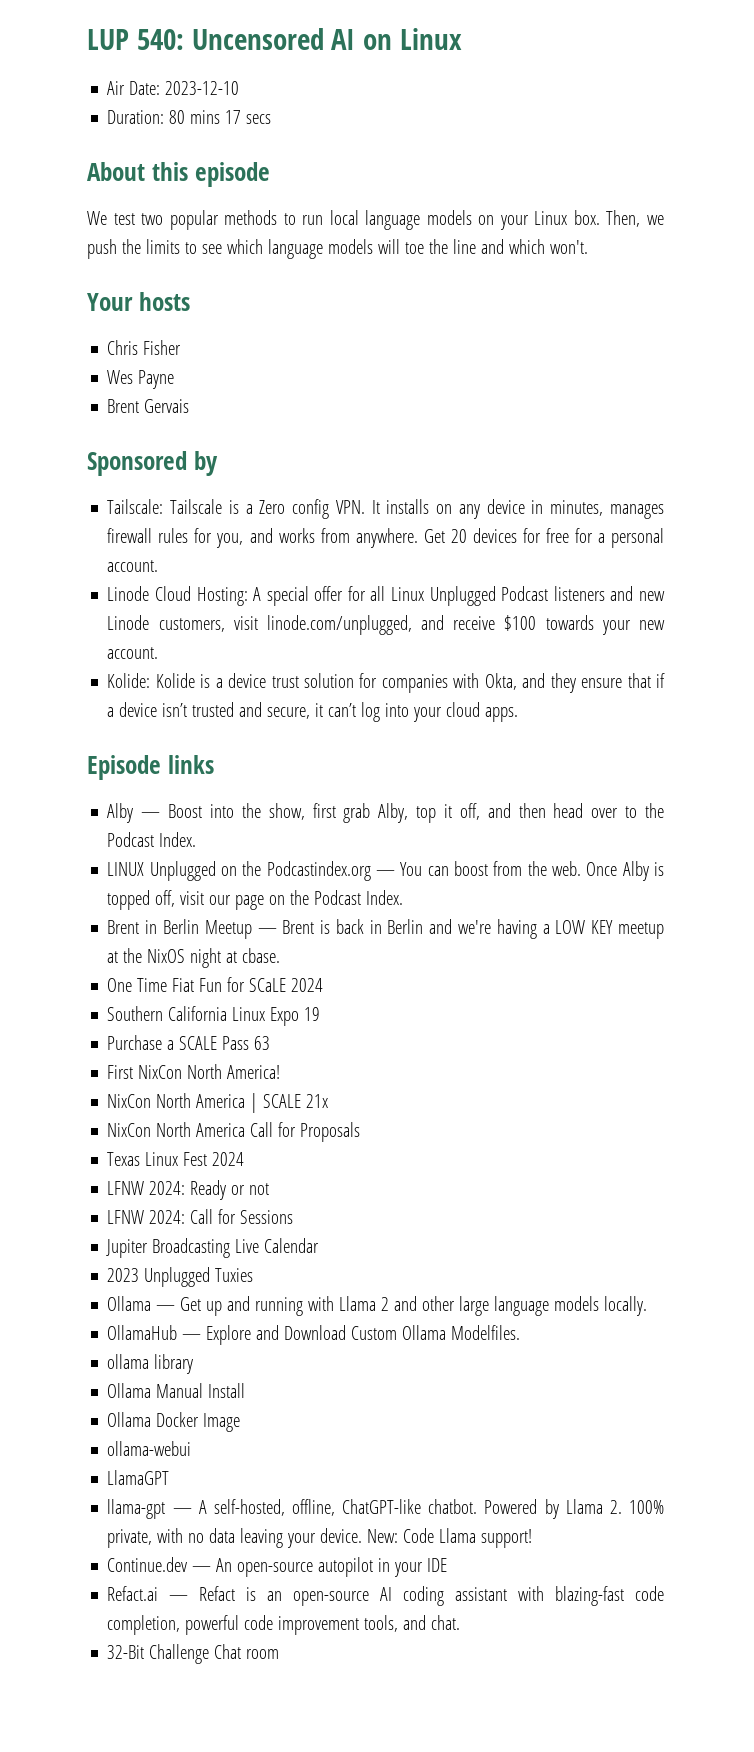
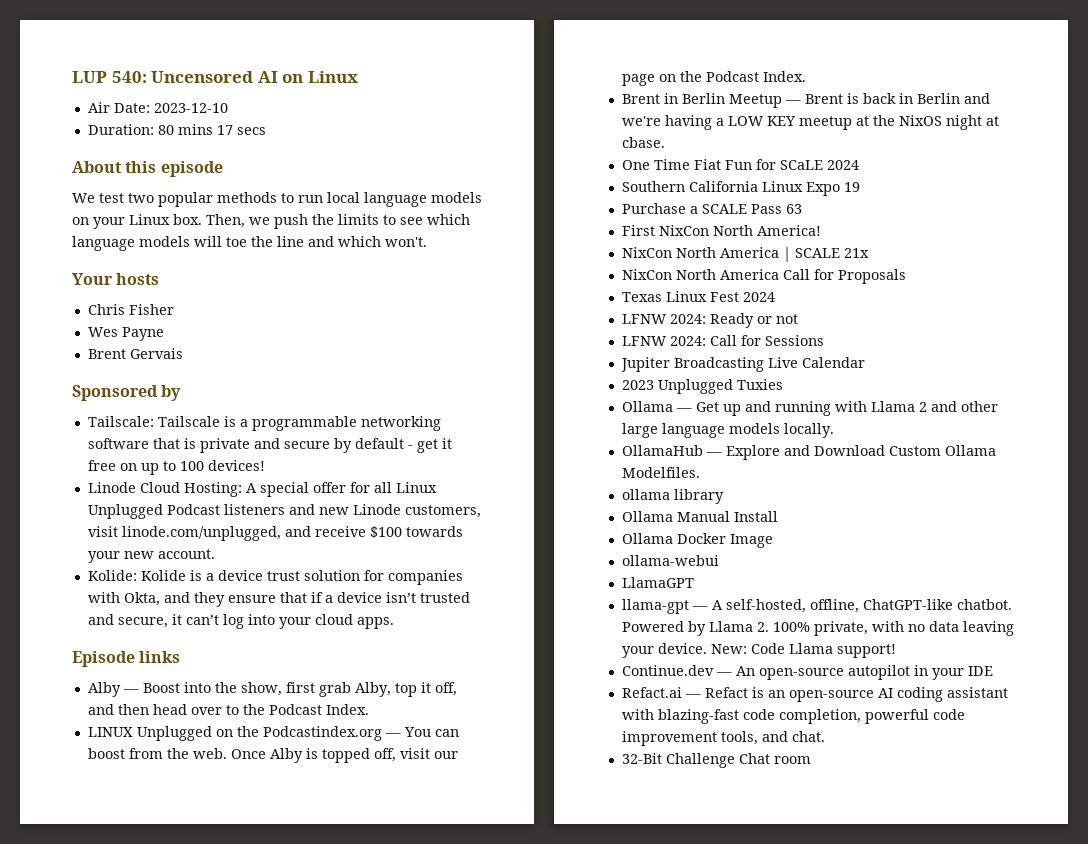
- Tailscale: Tailscale is a Zero config VPN. It installs on any device in minutes, manages firewall rules for you, and works from anywhere. Get 20 devices for free for a personal account.
+ Tailscale: Tailscale is a programmable networking software that is private and secure by default - get it free on up to 100 devices!

